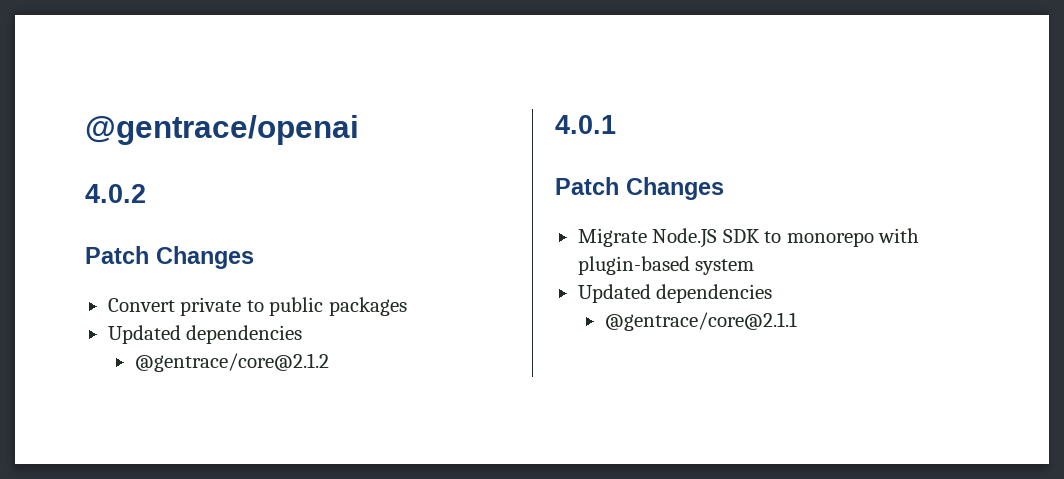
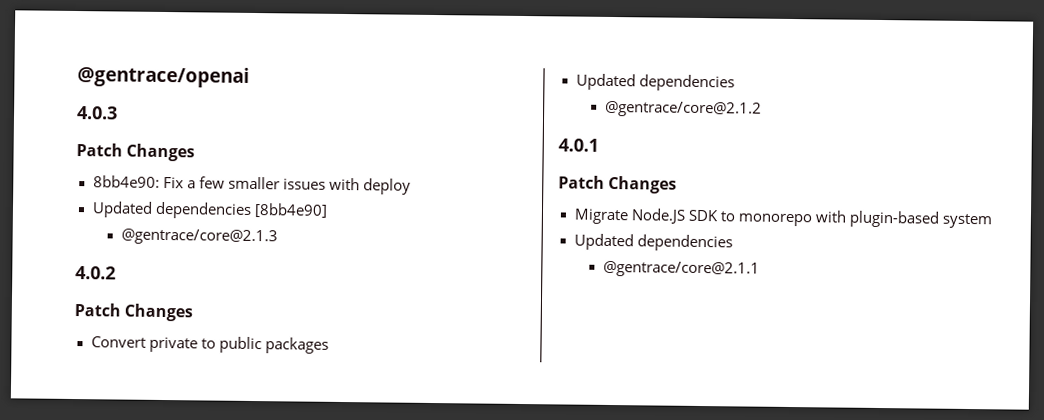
+ 4.0.3
+ Patch Changes
+ 8bb4e90: Fix a few smaller issues with deploy
+ Updated dependencies [8bb4e90]
+ @gentrace/core@2.1.3

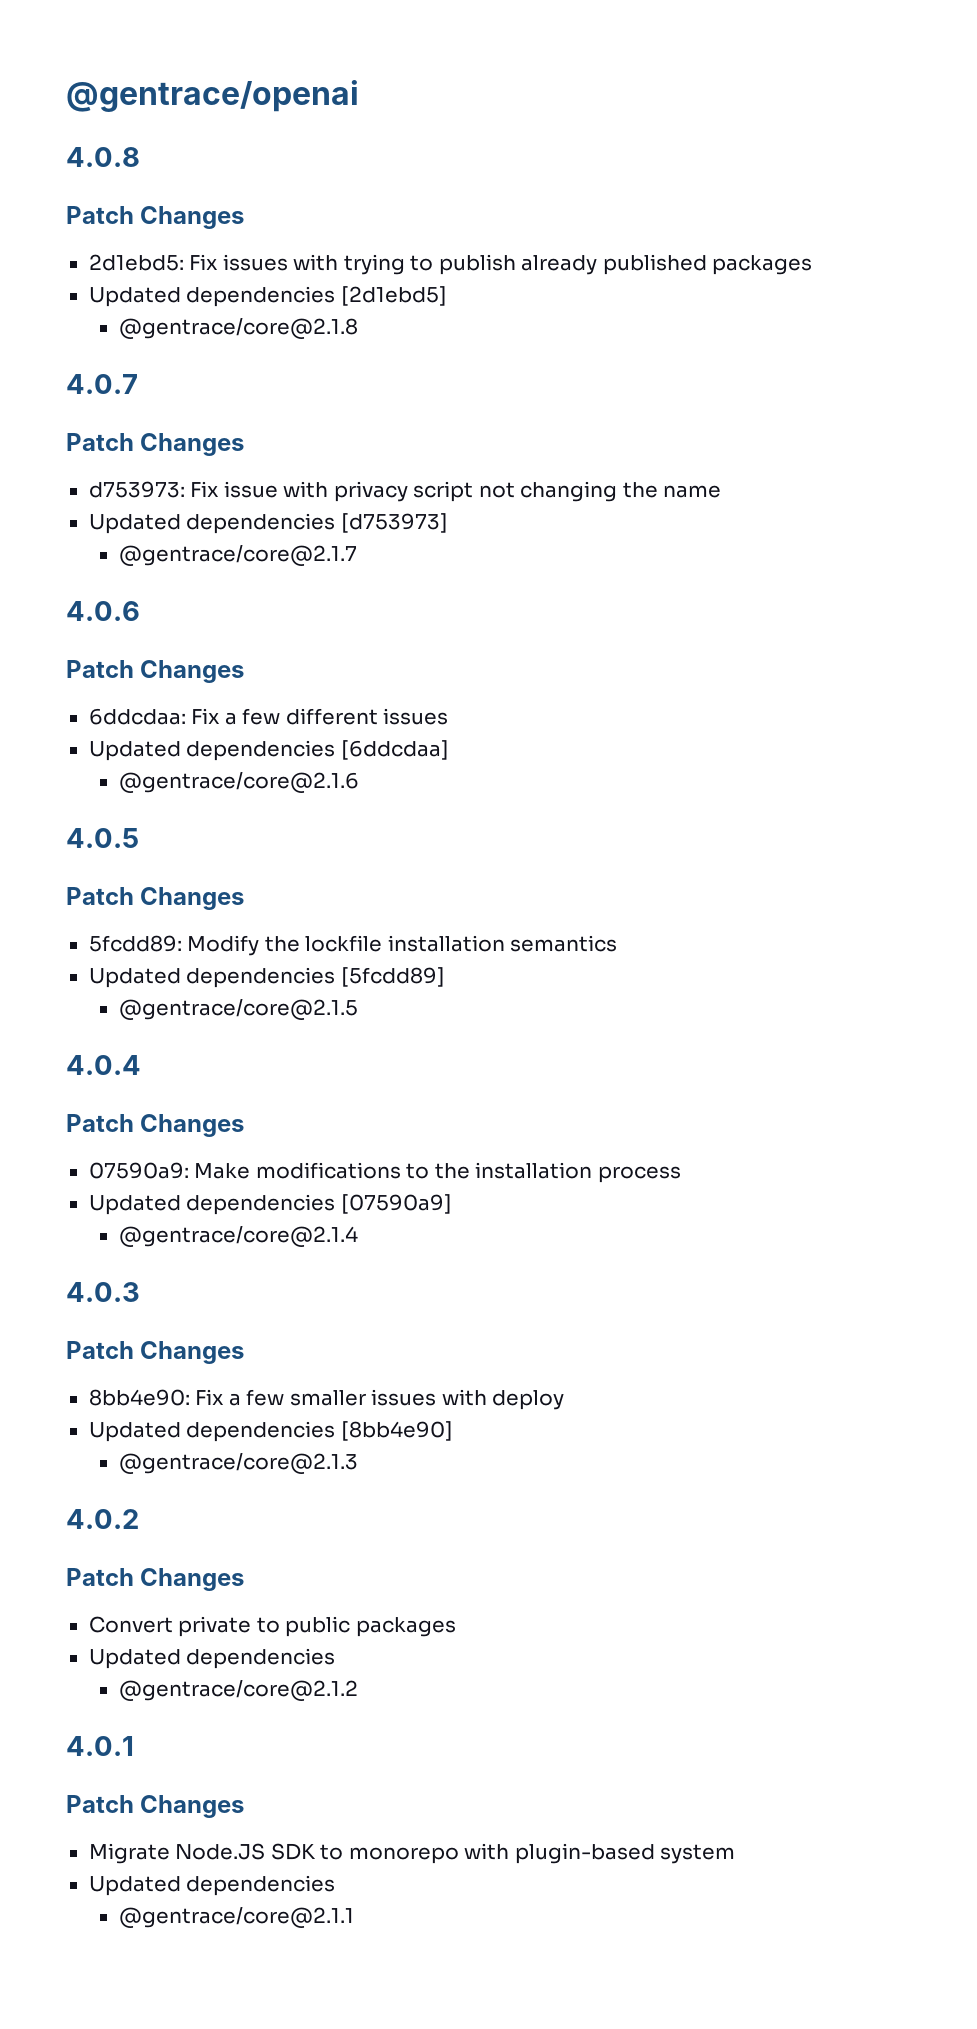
+ 4.0.8
+ Patch Changes
+ 2d1ebd5: Fix issues with trying to publish already published packages
+ Updated dependencies [2d1ebd5]
+ @gentrace/core@2.1.8
+ 4.0.7
+ Patch Changes
+ d753973: Fix issue with privacy script not changing the name
+ Updated dependencies [d753973]
+ @gentrace/core@2.1.7
+ 4.0.6
+ Patch Changes
+ 6ddcdaa: Fix a few different issues
+ Updated dependencies [6ddcdaa]
+ @gentrace/core@2.1.6
+ 4.0.5
+ Patch Changes
+ 5fcdd89: Modify the lockfile installation semantics
+ Updated dependencies [5fcdd89]
+ @gentrace/core@2.1.5
+ 4.0.4
+ Patch Changes
+ 07590a9: Make modifications to the installation process
+ Updated dependencies [07590a9]
+ @gentrace/core@2.1.4

